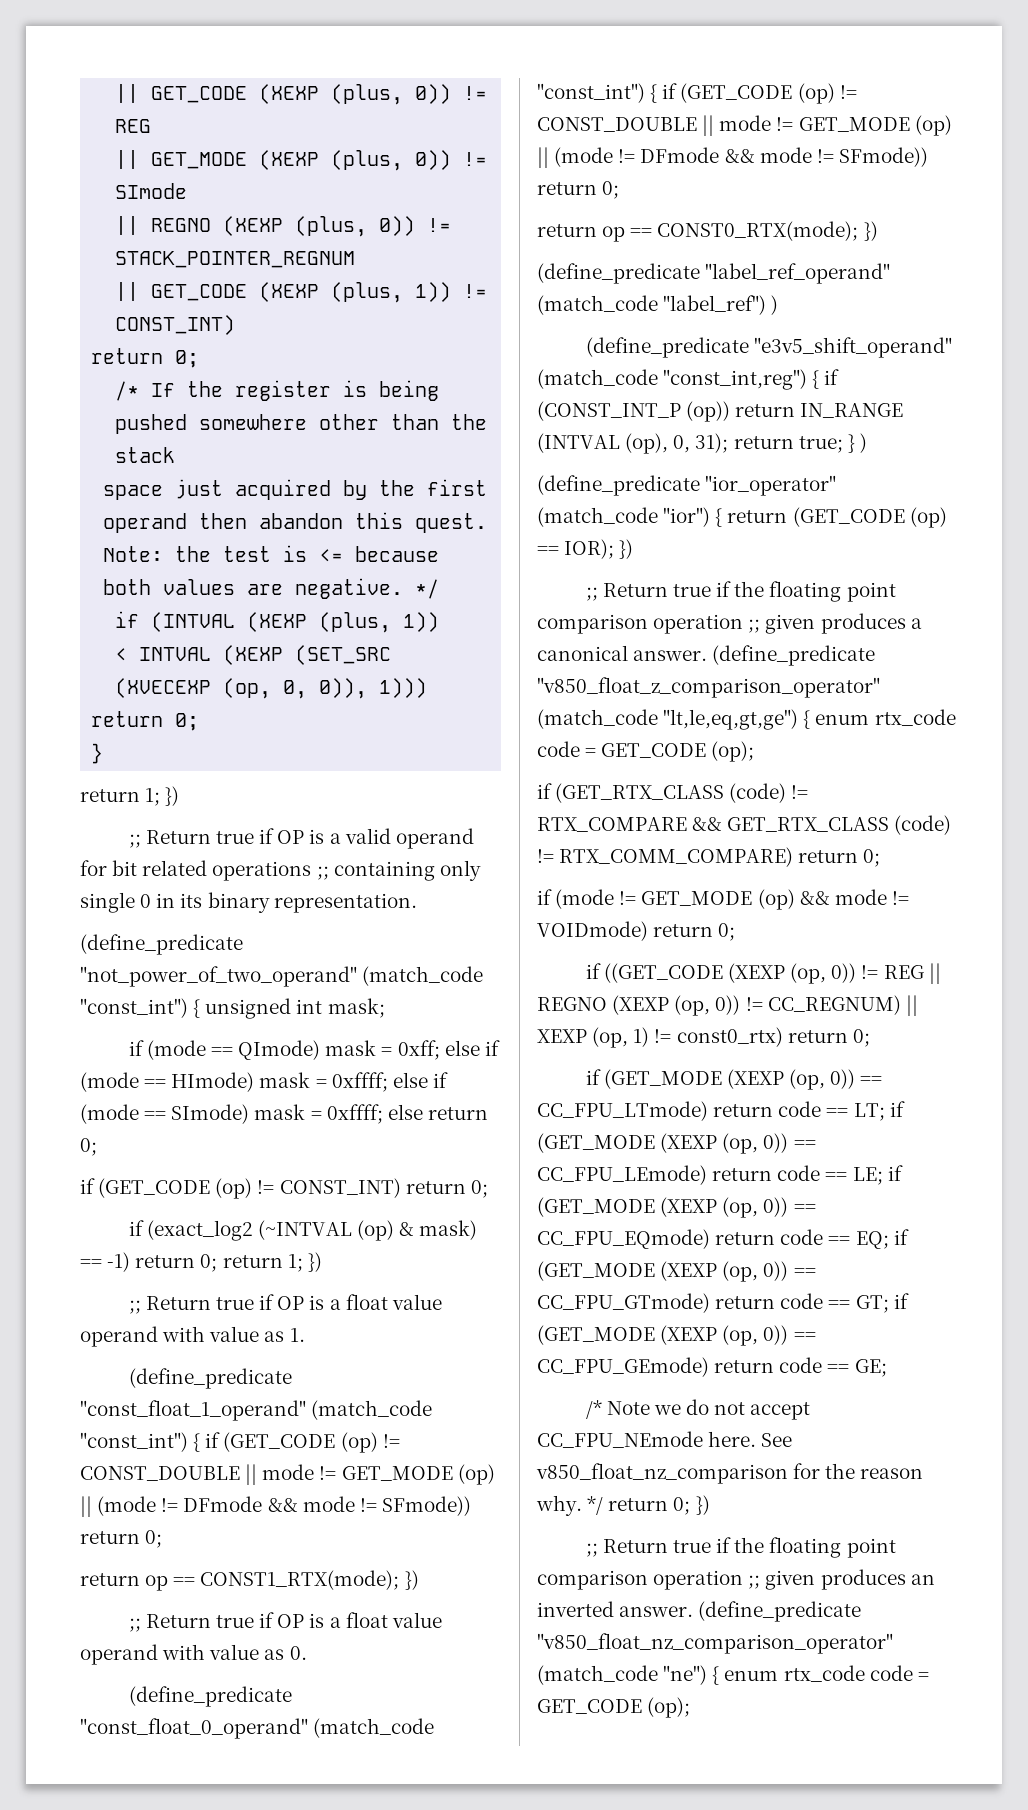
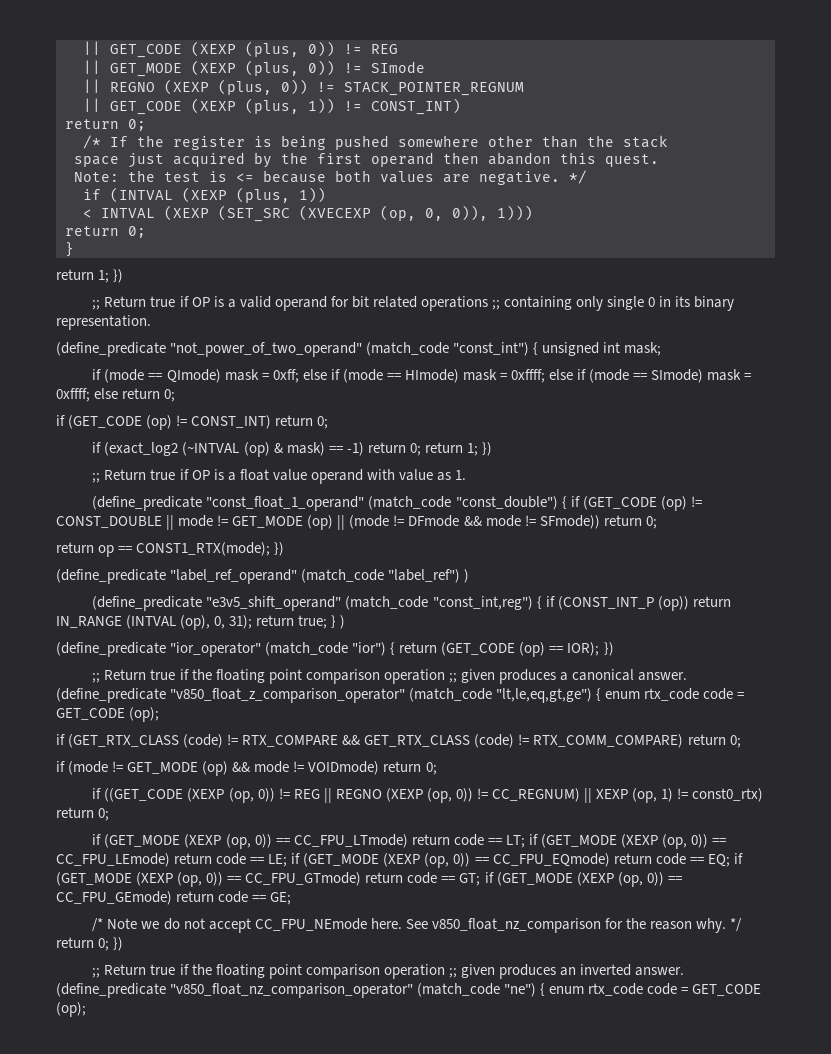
- (define_predicate "const_float_1_operand" (match_code "const_int") { if (GET_CODE (op) != CONST_DOUBLE || mode != GET_MODE (op) || (mode != DFmode && mode != SFmode)) return 0;
+ (define_predicate "const_float_1_operand" (match_code "const_double") { if (GET_CODE (op) != CONST_DOUBLE || mode != GET_MODE (op) || (mode != DFmode && mode != SFmode)) return 0;
- ;; Return true if OP is a float value operand with value as 0.
- (define_predicate "const_float_0_operand" (match_code "const_int") { if (GET_CODE (op) != CONST_DOUBLE || mode != GET_MODE (op) || (mode != DFmode && mode != SFmode)) return 0;
- return op == CONST0_RTX(mode); })

